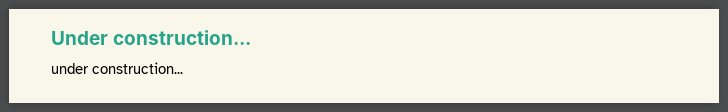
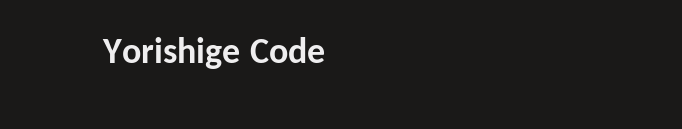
- Under construction...
- under construction...
+ Yorishige Code

